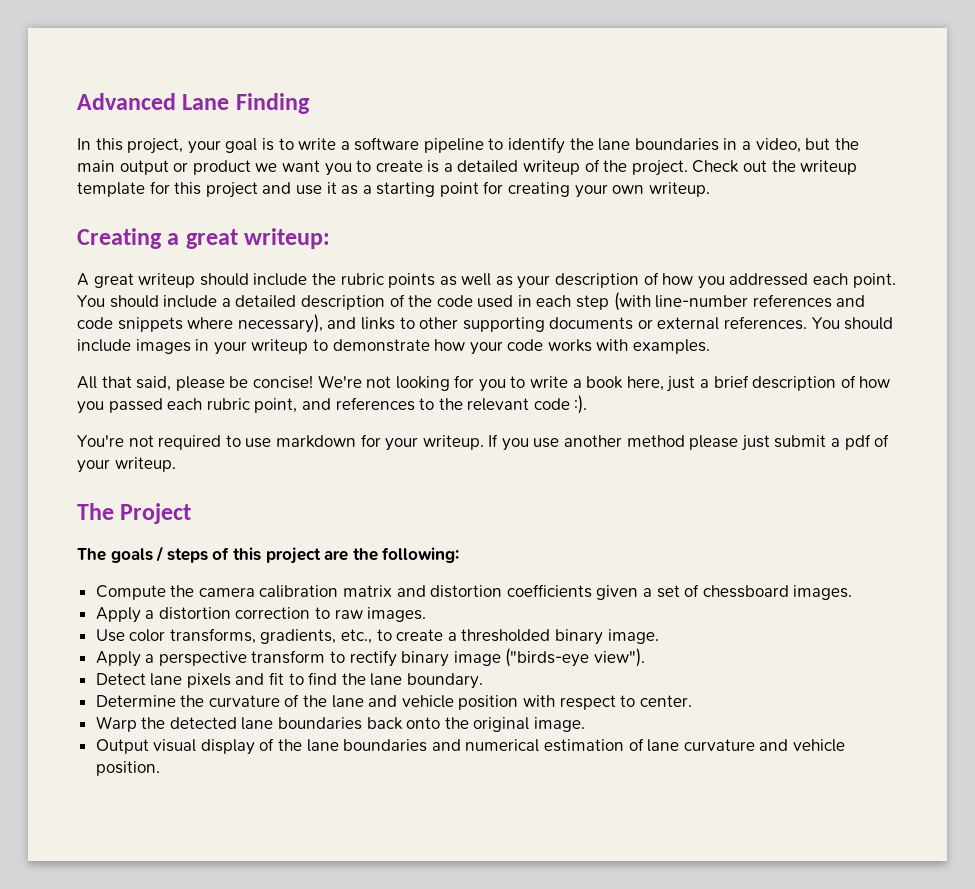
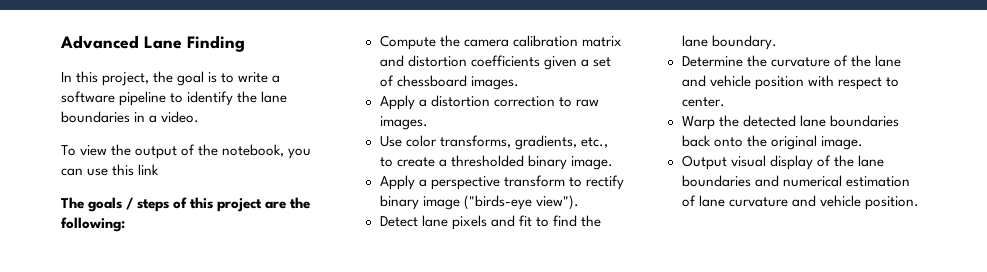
- In this project, your goal is to write a software pipeline to identify the lane boundaries in a video, but the main output or product we want you to create is a detailed writeup of the project. Check out the writeup template for this project and use it as a starting point for creating your own writeup.
- Creating a great writeup:
- A great writeup should include the rubric points as well as your description of how you addressed each point. You should include a detailed description of the code used in each step (with line-number references and code snippets where necessary), and links to other supporting documents or external references. You should include images in your writeup to demonstrate how your code works with examples.
- All that said, please be concise! We're not looking for you to write a book here, just a brief description of how you passed each rubric point, and references to the relevant code :).
- You're not required to use markdown for your writeup. If you use another method please just submit a pdf of your writeup.
- The Project
+ In this project, the goal is to write a software pipeline to identify the lane boundaries in a video.
+ To view the output of the notebook, you can use this link

